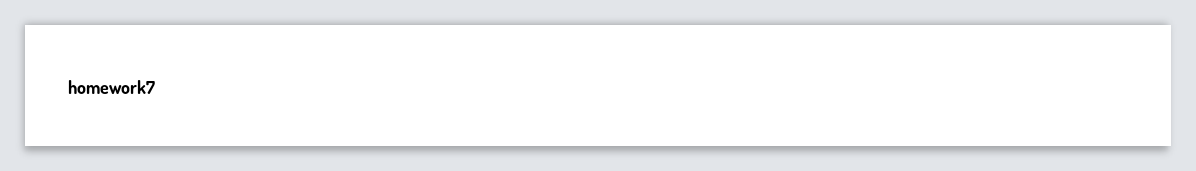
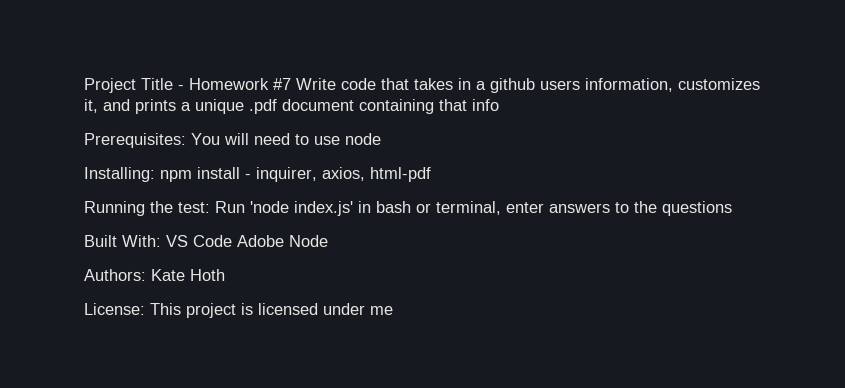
- homework7
+ Project Title - Homework #7 Write code that takes in a github users information, customizes it, and prints a unique .pdf document containing that info
+ Prerequisites: You will need to use node
+ Installing: npm install - inquirer, axios, html-pdf
+ Running the test: Run 'node index.js' in bash or terminal, enter answers to the questions
+ Built With: VS Code Adobe Node
+ Authors: Kate Hoth
+ License: This project is licensed under me

